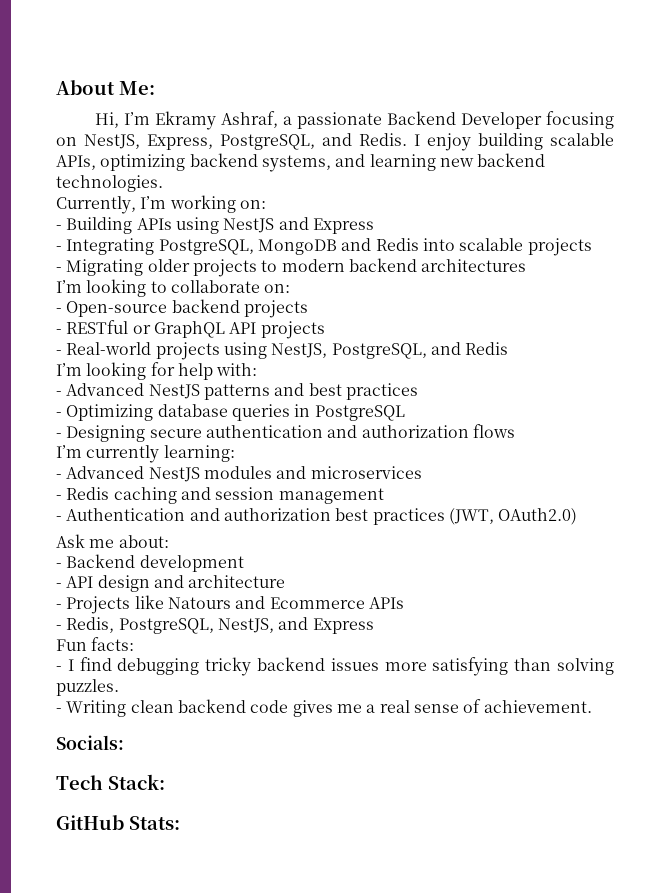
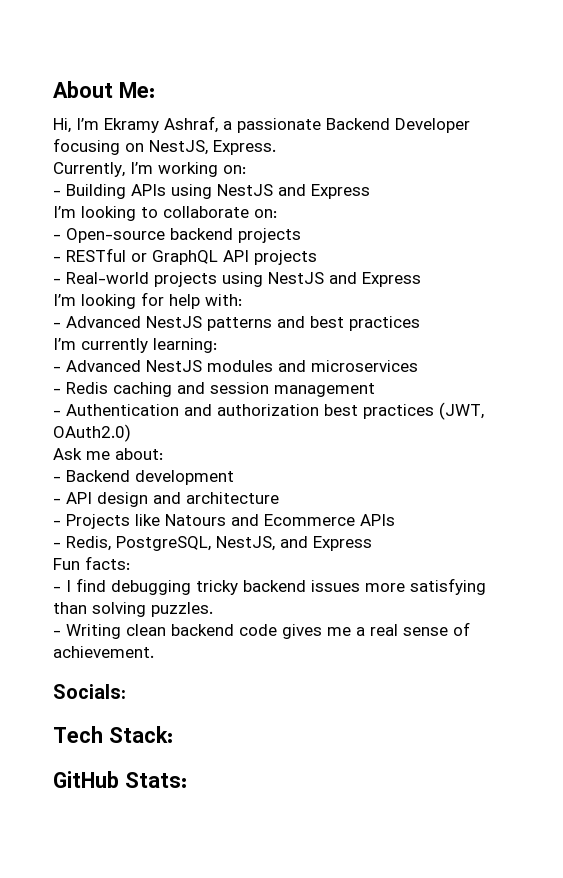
- Hi, I’m Ekramy Ashraf, a passionate Backend Developer focusing on NestJS, Express, PostgreSQL, and Redis. I enjoy building scalable APIs, optimizing backend systems, and learning new backend technologies.
+ Hi, I’m Ekramy Ashraf, a passionate Backend Developer focusing on NestJS, Express.
- - Integrating PostgreSQL, MongoDB and Redis into scalable projects
- - Migrating older projects to modern backend architectures
- - Real-world projects using NestJS, PostgreSQL, and Redis
+ - Real-world projects using NestJS and Express
- - Optimizing database queries in PostgreSQL
- - Designing secure authentication and authorization flows

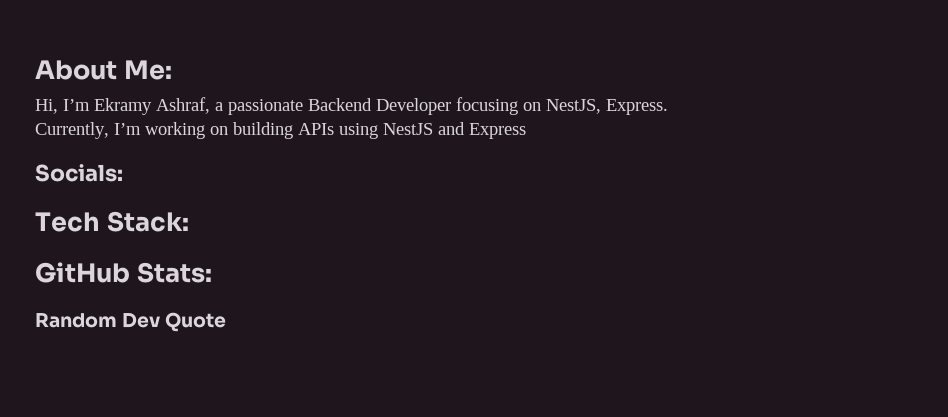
- Currently, I’m working on:
- - Building APIs using NestJS and Express
+ Currently, I’m working on building APIs using NestJS and Express
- I’m looking to collaborate on:
- - Open-source backend projects
- - RESTful or GraphQL API projects
- - Real-world projects using NestJS and Express
- I’m looking for help with:
- - Advanced NestJS patterns and best practices
- I’m currently learning:
- - Advanced NestJS modules and microservices
- - Redis caching and session management
- - Authentication and authorization best practices (JWT, OAuth2.0)
- Ask me about:
- - Backend development
- - API design and architecture
- - Projects like Natours and Ecommerce APIs
- - Redis, PostgreSQL, NestJS, and Express
- Fun facts:
- - I find debugging tricky backend issues more satisfying than solving puzzles.
- - Writing clean backend code gives me a real sense of achievement.
+ Random Dev Quote

